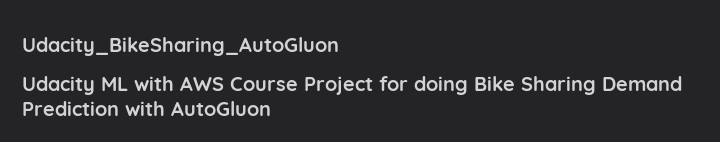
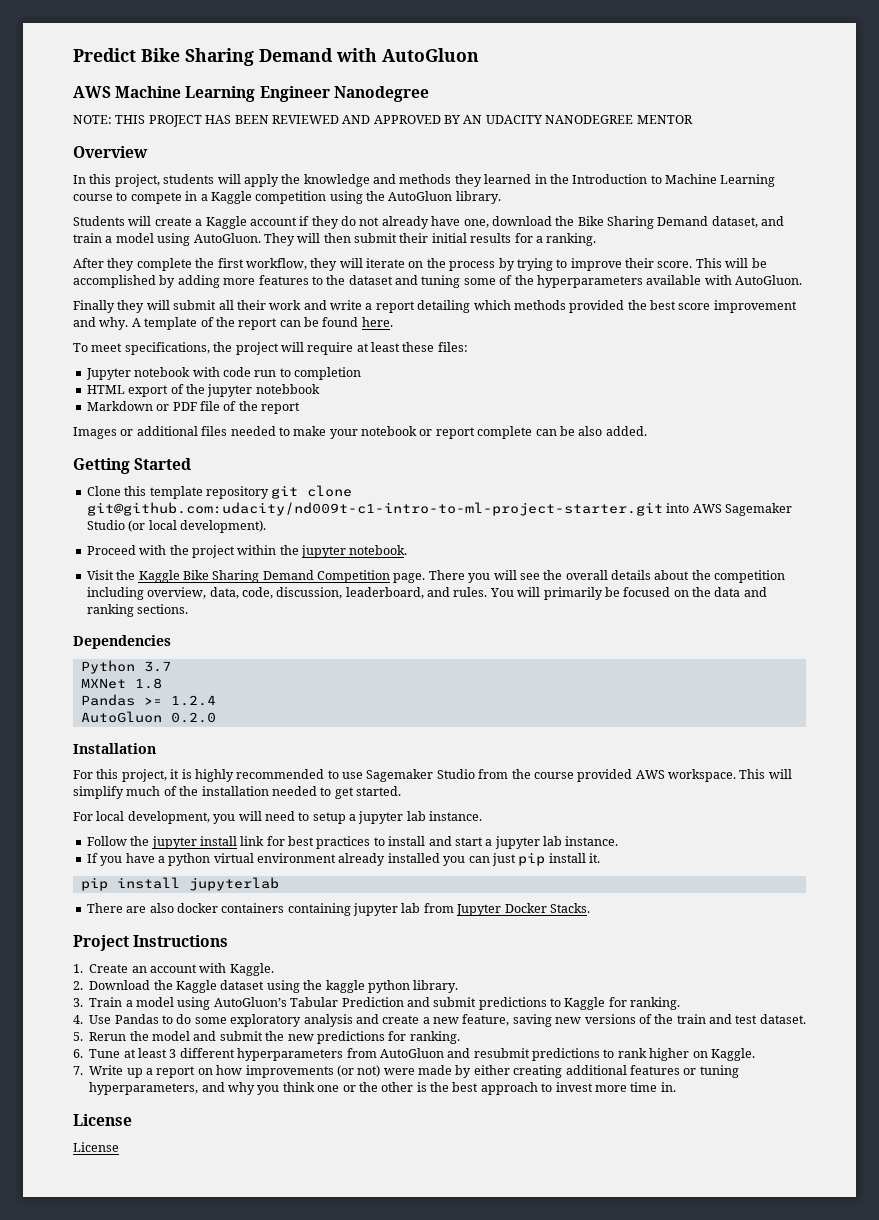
- Udacity_BikeSharing_AutoGluon
- Udacity ML with AWS Course Project for doing Bike Sharing Demand Prediction with AutoGluon
+ Predict Bike Sharing Demand with AutoGluon
+ AWS Machine Learning Engineer Nanodegree
+ NOTE: THIS PROJECT HAS BEEN REVIEWED AND APPROVED BY AN UDACITY NANODEGREE MENTOR
+ Overview
+ In this project, students will apply the knowledge and methods they learned in the Introduction to Machine Learning course to compete in a Kaggle competition using the AutoGluon library.
+ Students will create a Kaggle account if they do not already have one, download the Bike Sharing Demand dataset, and train a model using AutoGluon. They will then submit their initial results for a ranking.
+ After they complete the first workflow, they will iterate on the process by trying to improve their score. This will be accomplished by adding more features to the dataset and tuning some of the hyperparameters available with AutoGluon.
+ Finally they will submit all their work and write a report detailing which methods provided the best score improvement and why. A template of the report can be found here.
+ To meet specifications, the project will require at least these files:
+ Jupyter notebook with code run to completion
+ HTML export of the jupyter notebbook
+ Markdown or PDF file of the report
+ Images or additional files needed to make your notebook or report complete can be also added.
+ Getting Started
+ Clone this template repository git clone git@github.com:udacity/nd009t-c1-intro-to-ml-project-starter.git into AWS Sagemaker Studio (or local development).
+ Proceed with the project within the jupyter notebook.
+ Visit the Kaggle Bike Sharing Demand Competition page. There you will see the overall details about the competition including overview, data, code, discussion, leaderboard, and rules. You will primarily be focused on the data and ranking sections.
+ Dependencies
+ Python 3.7
+ MXNet 1.8
+ Pandas >= 1.2.4
+ AutoGluon 0.2.0
+ Installation
+ For this project, it is highly recommended to use Sagemaker Studio from the course provided AWS workspace. This will simplify much of the installation needed to get started.
+ For local development, you will need to setup a jupyter lab instance.
+ Follow the jupyter install link for best practices to install and start a jupyter lab instance.
+ If you have a python virtual environment already installed you can just pip install it.
+ pip install jupyterlab
+ There are also docker containers containing jupyter lab from Jupyter Docker Stacks.
+ Project Instructions
+ 1. Create an account with Kaggle.
+ 2. Download the Kaggle dataset using the kaggle python library.
+ 3. Train a model using AutoGluon’s Tabular Prediction and submit predictions to Kaggle for ranking.
+ 4. Use Pandas to do some exploratory analysis and create a new feature, saving new versions of the train and test dataset.
+ 5. Rerun the model and submit the new predictions for ranking.
+ 6. Tune at least 3 different hyperparameters from AutoGluon and resubmit predictions to rank higher on Kaggle.
+ 7. Write up a report on how improvements (or not) were made by either creating additional features or tuning hyperparameters, and why you think one or the other is the best approach to invest more time in.
+ License
+ License

